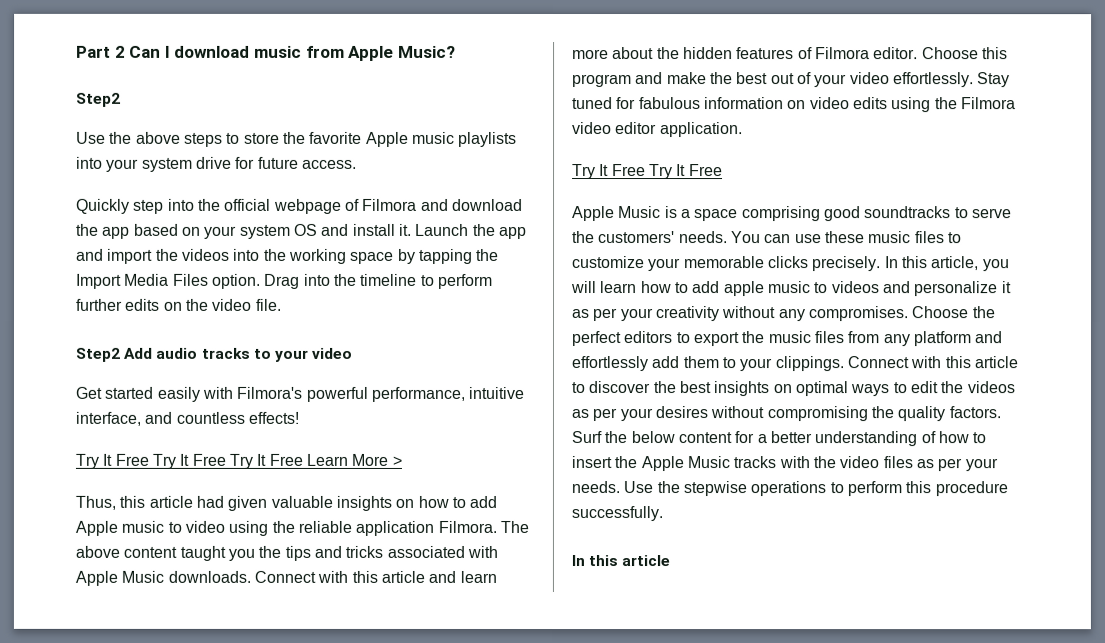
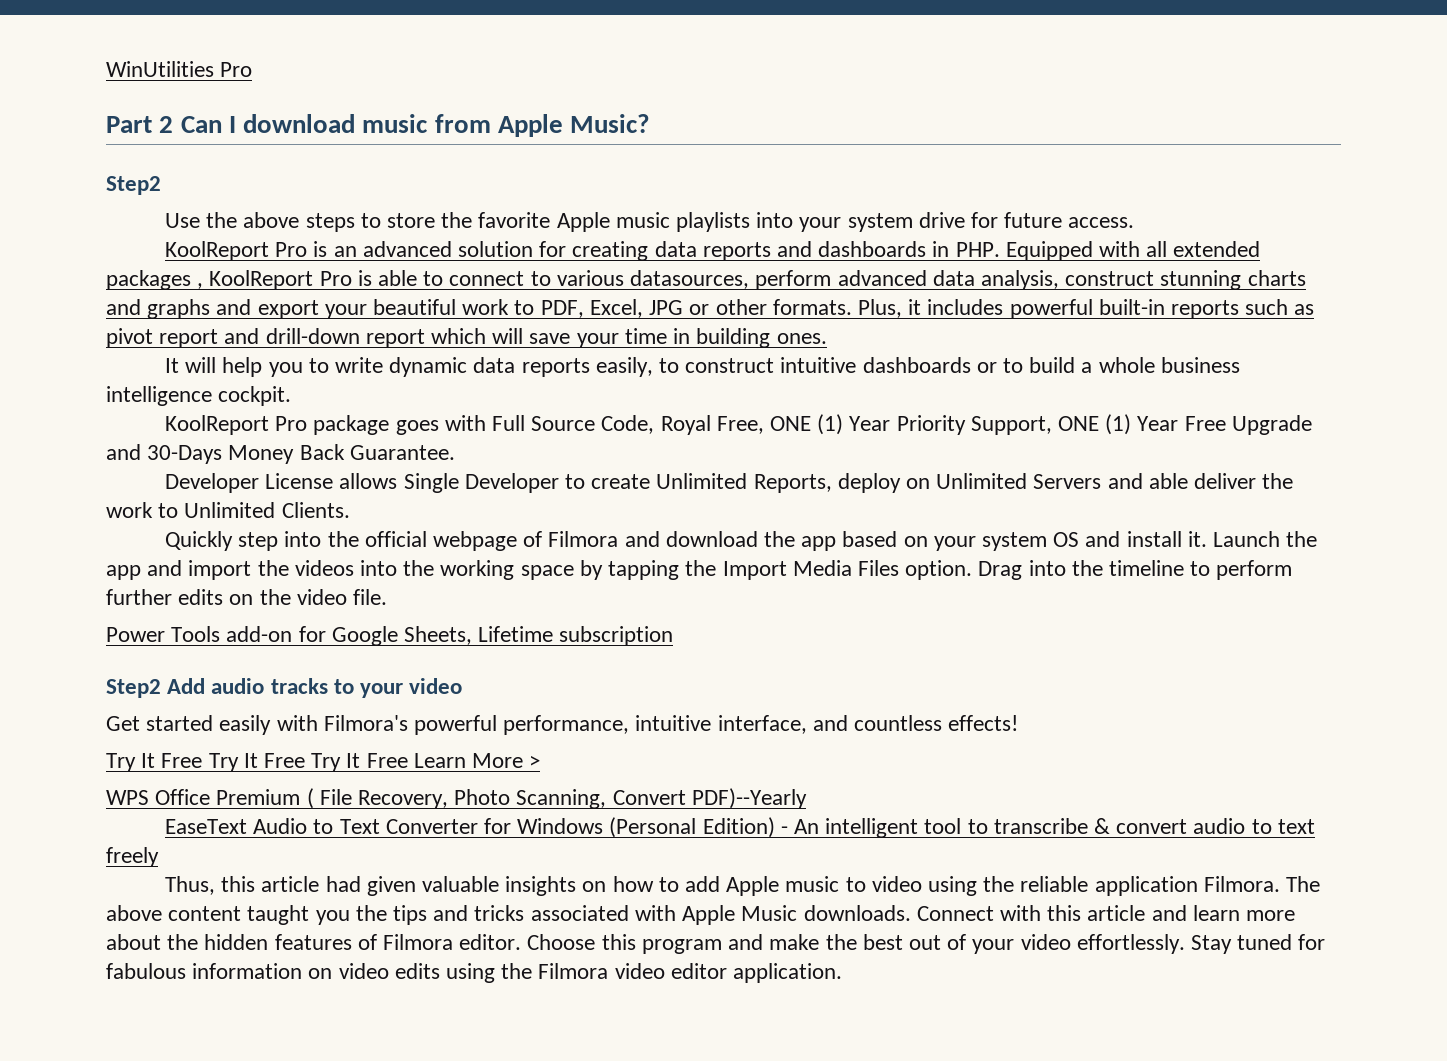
+ WinUtilities Pro
+ KoolReport Pro is an advanced solution for creating data reports and dashboards in PHP. Equipped with all extended packages , KoolReport Pro is able to connect to various datasources, perform advanced data analysis, construct stunning charts and graphs and export your beautiful work to PDF, Excel, JPG or other formats. Plus, it includes powerful built-in reports such as pivot report and drill-down report which will save your time in building ones.
+ It will help you to write dynamic data reports easily, to construct intuitive dashboards or to build a whole business intelligence cockpit.
+ KoolReport Pro package goes with Full Source Code, Royal Free, ONE (1) Year Priority Support, ONE (1) Year Free Upgrade and 30-Days Money Back Guarantee.
+ Developer License allows Single Developer to create Unlimited Reports, deploy on Unlimited Servers and able deliver the work to Unlimited Clients.
+ Power Tools add-on for Google Sheets, Lifetime subscription
+ WPS Office Premium ( File Recovery, Photo Scanning, Convert PDF)--Yearly
+ EaseText Audio to Text Converter for Windows (Personal Edition) - An intelligent tool to transcribe & convert audio to text freely
  Stay tuned for fabulous information on video edits using the Filmora video editor application.
- Try It Free Try It Free
- Apple Music is a space comprising good soundtracks to serve the customers' needs. You can use these music files to customize your memorable clicks precisely. In this article, you will learn how to add apple music to videos and personalize it as per your creativity without any compromises. Choose the perfect editors to export the music files from any platform and effortlessly add them to your clippings. Connect with this article to discover the best insights on optimal ways to edit the videos as per your desires without compromising the quality factors. Surf the below content for a better understanding of how to insert the Apple Music tracks with the video files as per your needs. Use the stepwise operations to perform this procedure successfully.
- In this article

